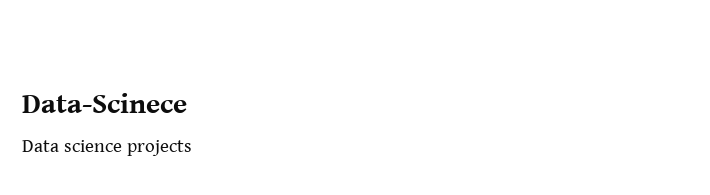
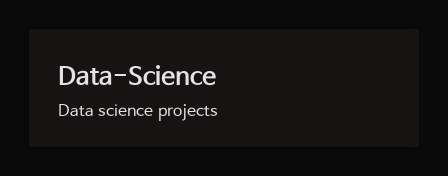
- Data-Scinece
+ Data-Science

